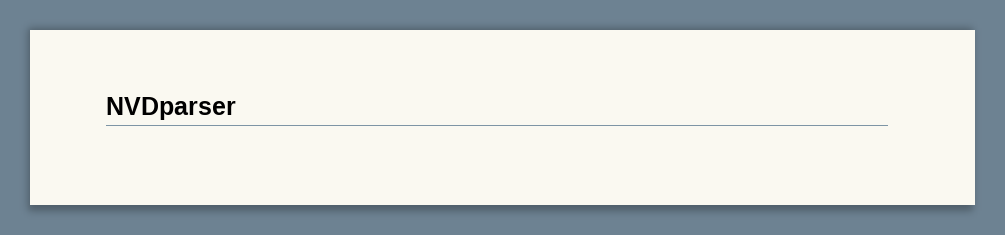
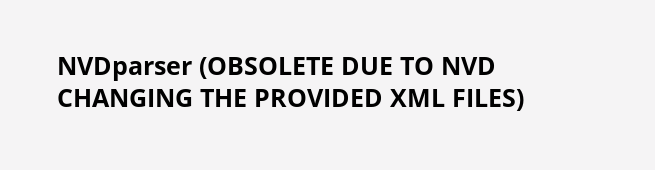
- NVDparser
+ NVDparser (OBSOLETE DUE TO NVD CHANGING THE PROVIDED XML FILES)

